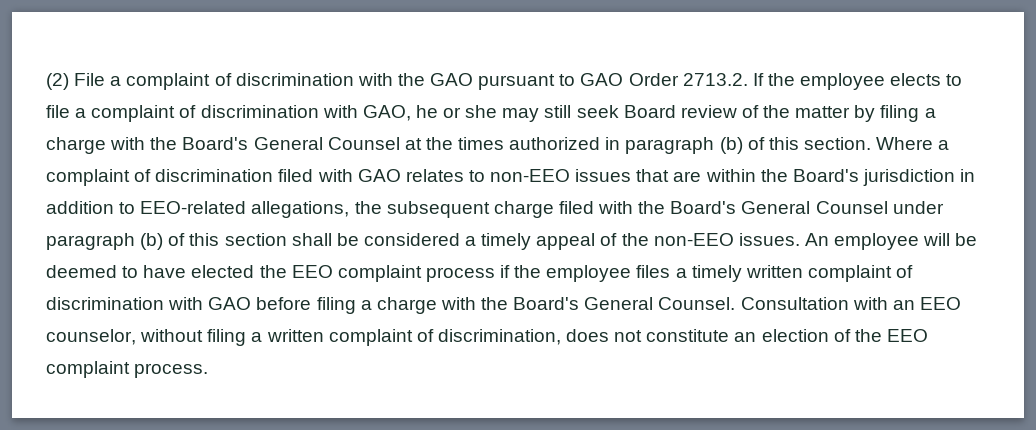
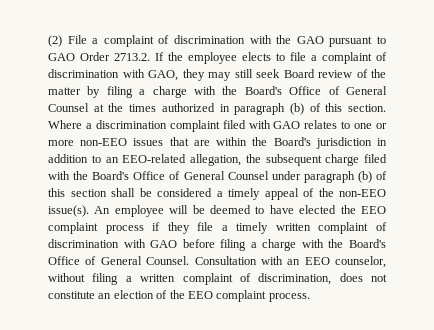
- (2) File a complaint of discrimination with the GAO pursuant to GAO Order 2713.2. If the employee elects to file a complaint of discrimination with GAO, he or she may still seek Board review of the matter by filing a charge with the Board's General Counsel at the times authorized in paragraph (b) of this section.
+ (2) File a complaint of discrimination with the GAO pursuant to GAO Order 2713.2. If the employee elects to file a complaint of discrimination with GAO, they may still seek Board review of the matter by filing a charge with the Board's Office of General Counsel at the times authorized in paragraph (b) of this section.
- Where a complaint of discrimination filed with GAO relates to non-EEO issues that are within the Board's jurisdiction in addition to EEO-related allegations, the subsequent charge filed with the Board's General Counsel under paragraph (b) of this section shall be considered a timely appeal of the non-EEO issues.
+ Where a discrimination complaint filed with GAO relates to one or more non-EEO issues that are within the Board's jurisdiction in addition to an EEO-related allegation, the subsequent charge filed with the Board's Office of General Counsel under paragraph (b) of this section shall be considered a timely appeal of the non-EEO issue(s).
- An employee will be deemed to have elected the EEO complaint process if the employee files a timely written complaint of discrimination with GAO before filing a charge with the Board's General Counsel.
+ An employee will be deemed to have elected the EEO complaint process if they file a timely written complaint of discrimination with GAO before filing a charge with the Board's Office of General Counsel.

